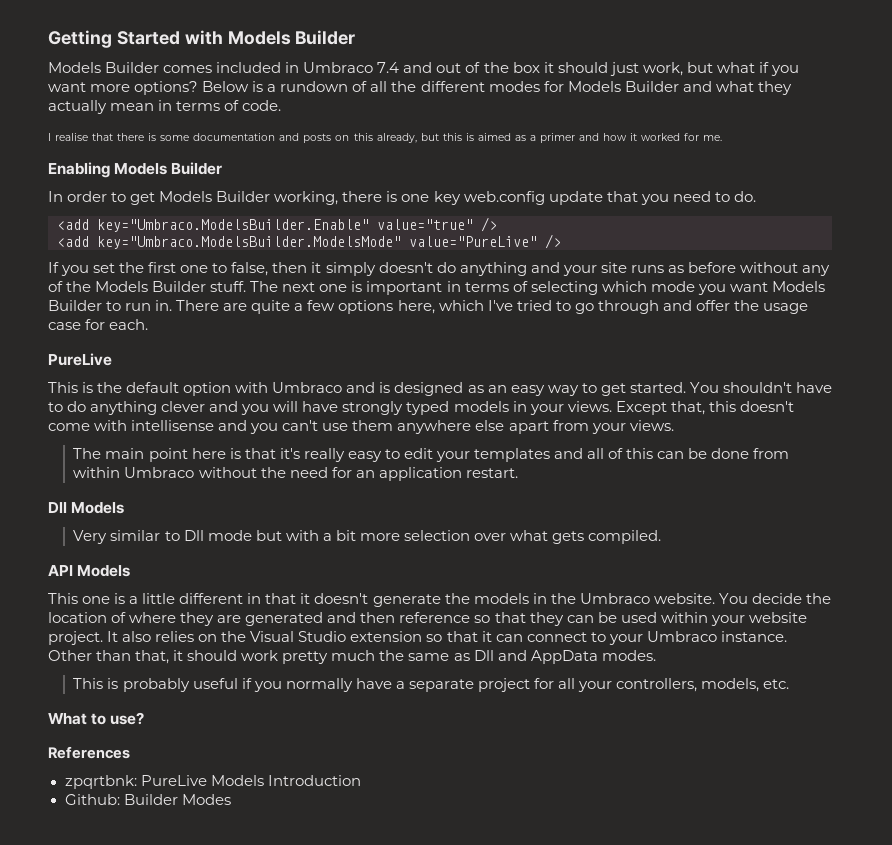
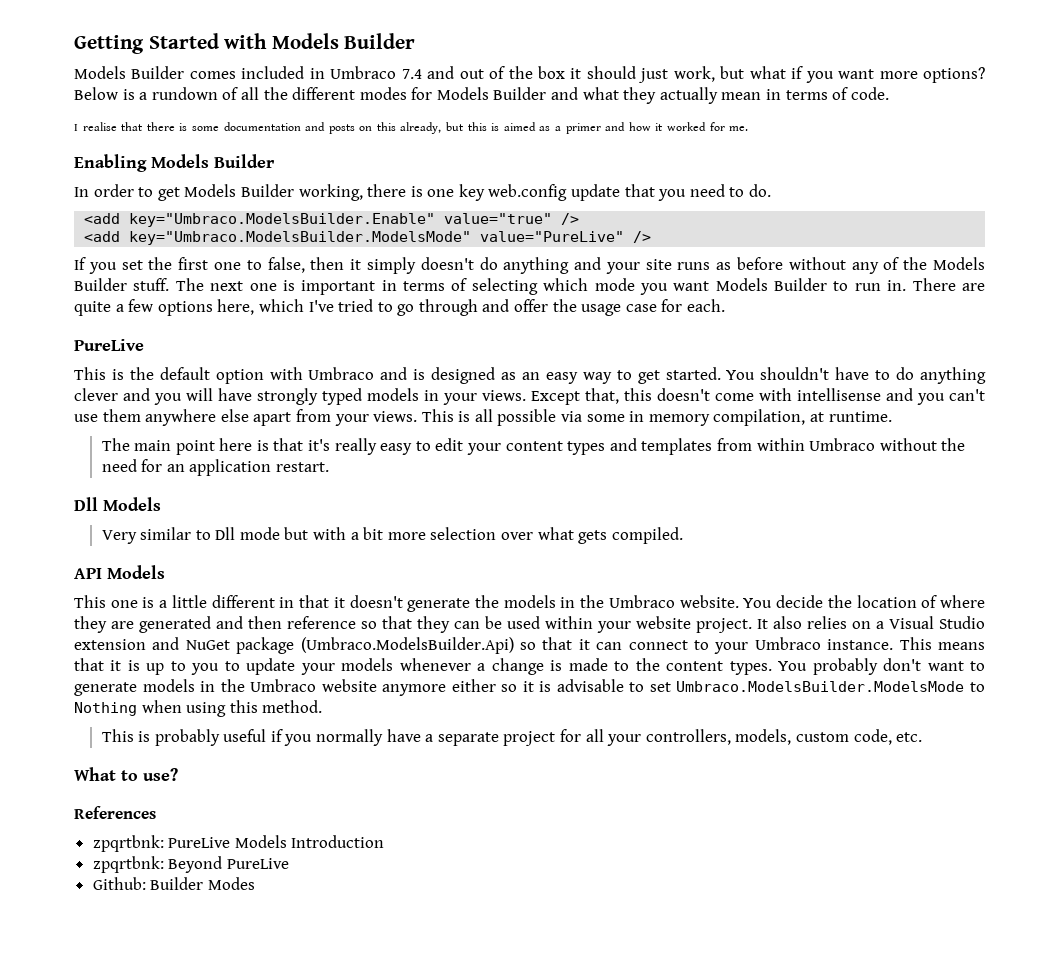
+ This is all possible via some in memory compilation, at runtime.
- The main point here is that it's really easy to edit your templates and all of this can be done from within Umbraco without the need for an application restart.
+ The main point here is that it's really easy to edit your content types and templates from within Umbraco without the need for an application restart.
- It also relies on the Visual Studio extension so that it can connect to your Umbraco instance.
+ It also relies on a Visual Studio extension and NuGet package (Umbraco.ModelsBuilder.Api) so that it can connect to your Umbraco instance.
- Other than that, it should work pretty much the same as Dll and AppData modes.
+ This means that it is up to you to update your models whenever a change is made to the content types. You probably don't want to generate models in the Umbraco website anymore either so it is advisable to set Umbraco.ModelsBuilder.ModelsMode to Nothing when using this method.
- This is probably useful if you normally have a separate project for all your controllers, models, etc.
+ This is probably useful if you normally have a separate project for all your controllers, models, custom code, etc.
+ zpqrtbnk: Beyond PureLive

